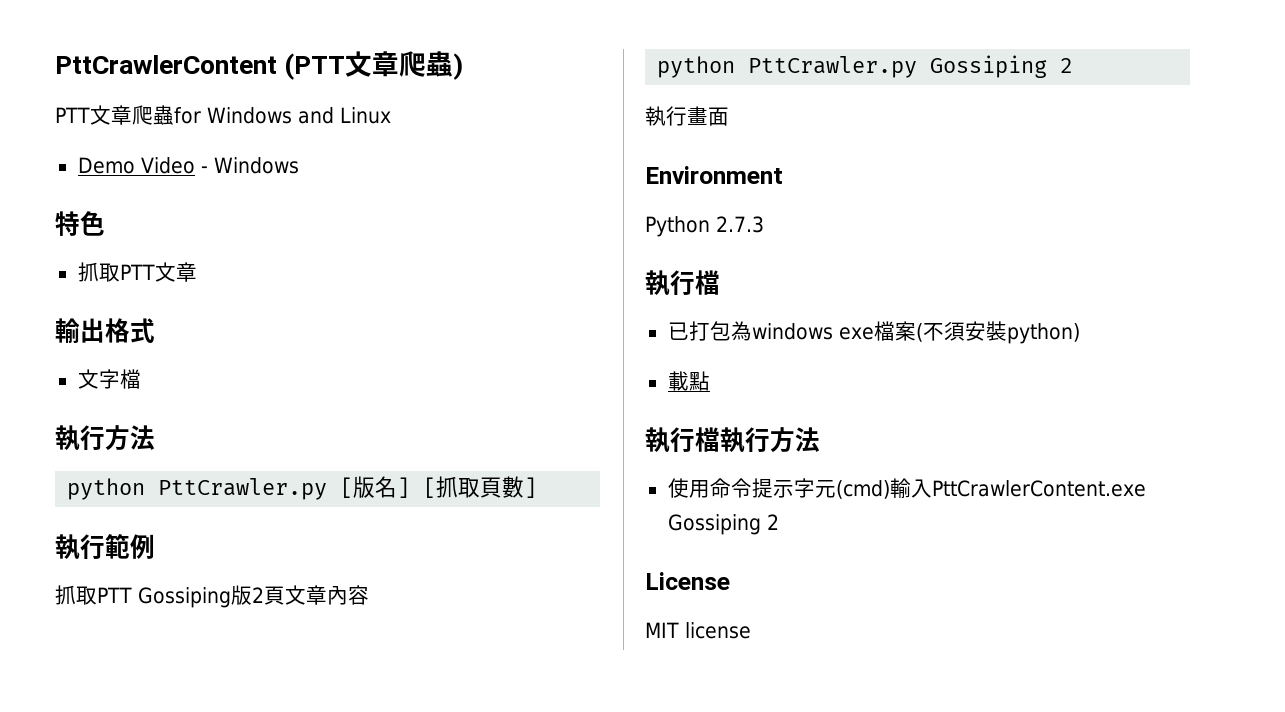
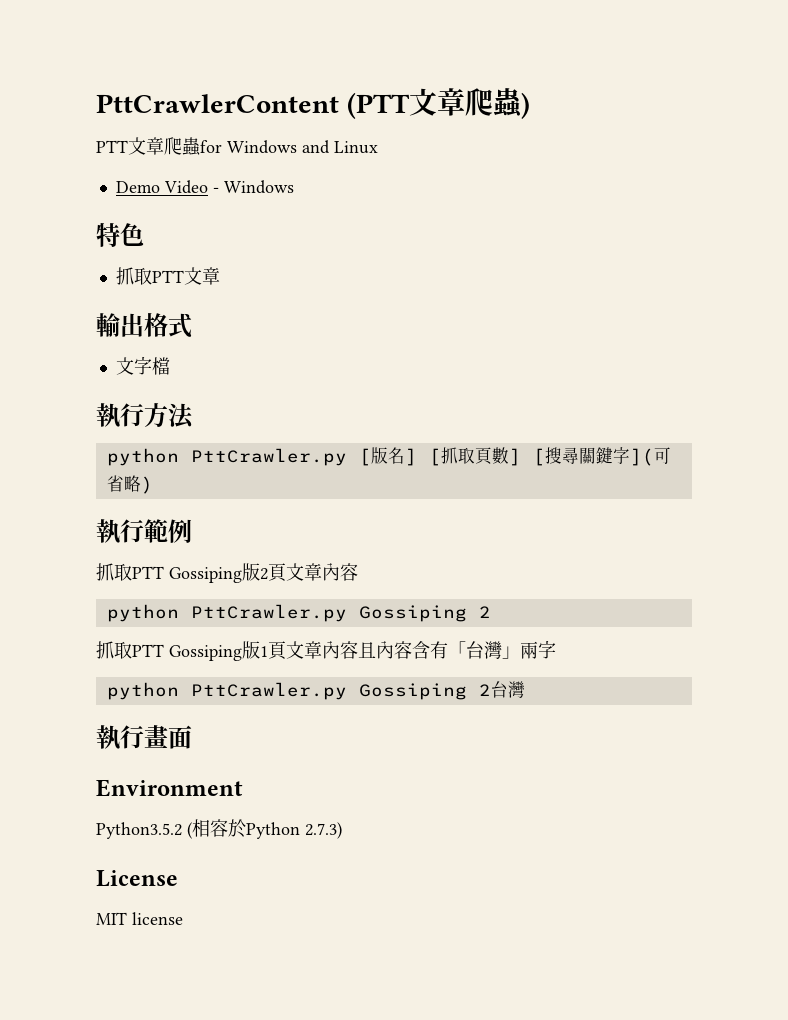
- python PttCrawler.py [版名] [抓取頁數]
+ python PttCrawler.py [版名] [抓取頁數] [搜尋關鍵字](可省略)
+ 抓取PTT Gossiping版1頁文章內容且內容含有「台灣」兩字
+ python PttCrawler.py Gossiping 2台灣
  執行畫面
  Environment
- Python 2.7.3
- 執行檔
- 已打包為windows exe檔案(不須安裝python)
- 載點
- 執行檔執行方法
- 使用命令提示字元(cmd)輸入PttCrawlerContent.exe Gossiping 2
+ Python3.5.2 (相容於Python 2.7.3)

